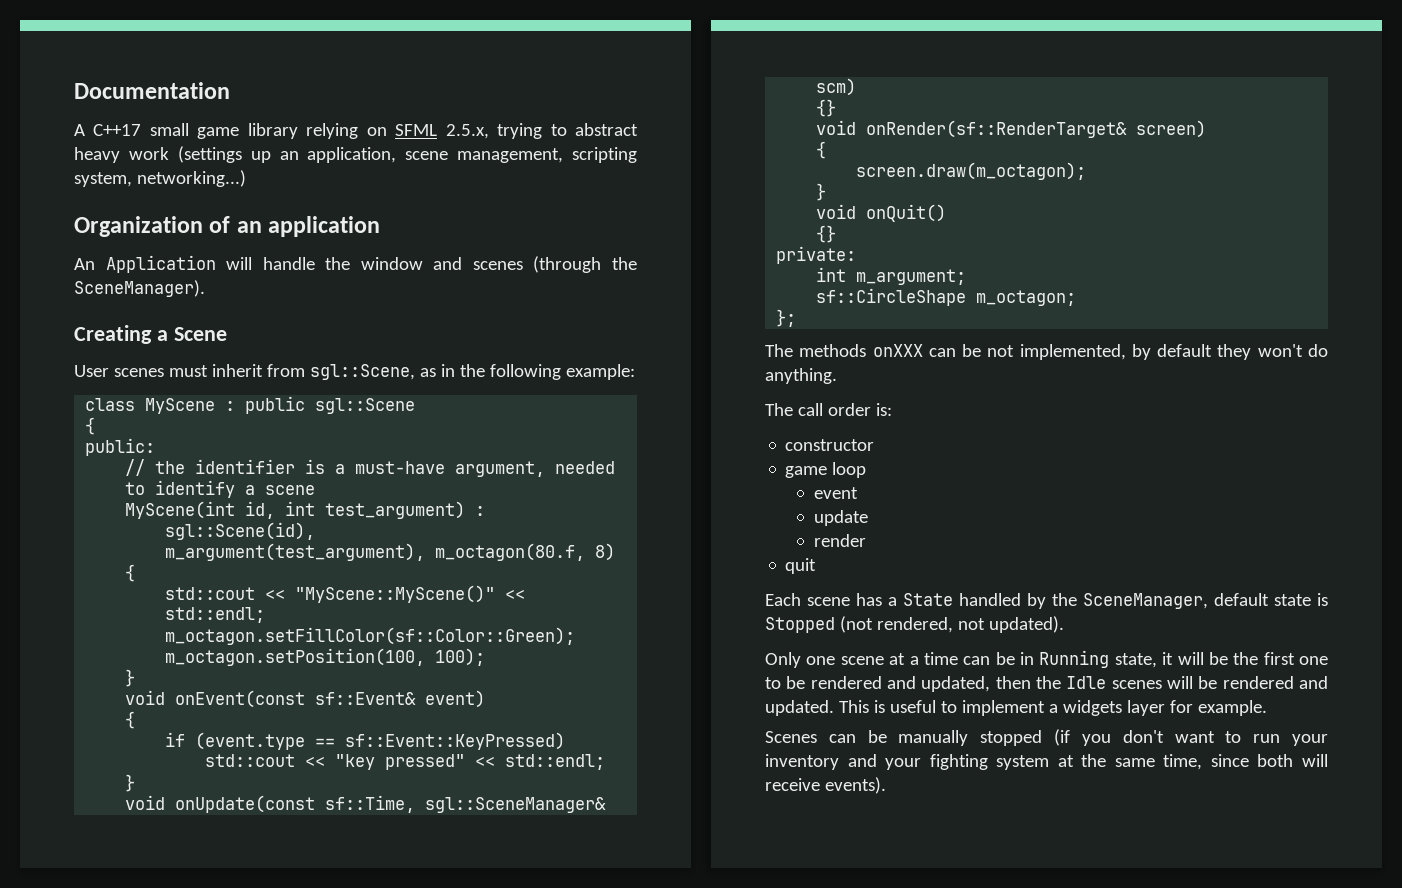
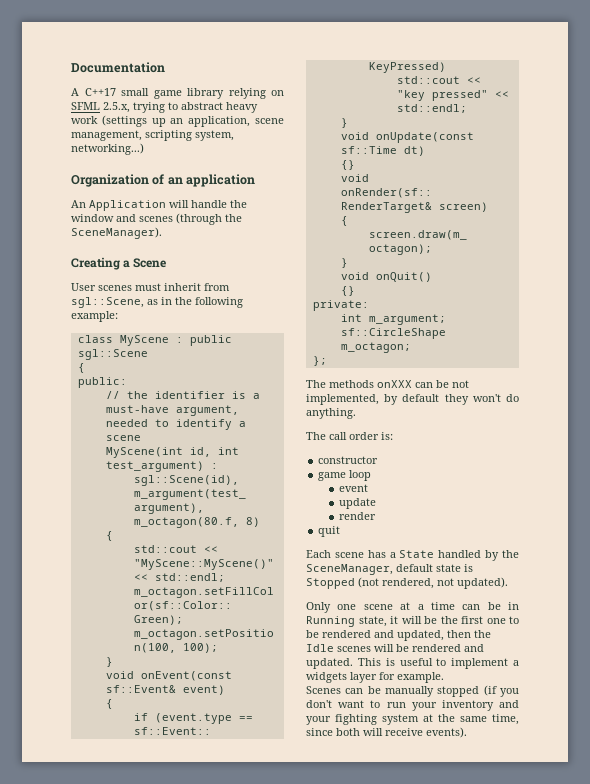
- void onUpdate(const sf::Time, sgl::SceneManager& scm)
+ void onUpdate(const sf::Time dt)

